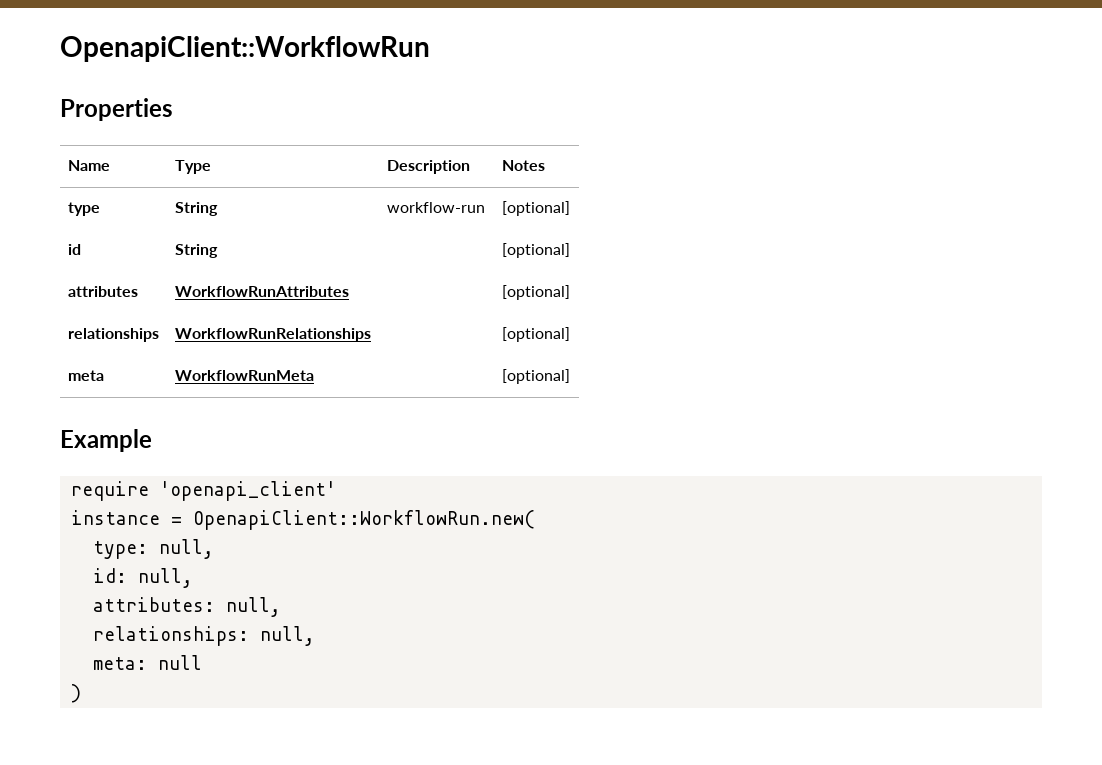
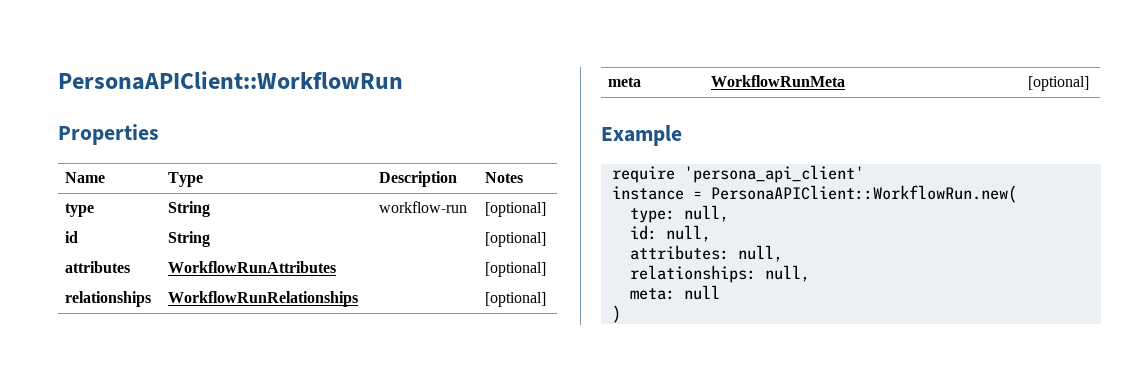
- OpenapiClient::WorkflowRun
+ PersonaAPIClient::WorkflowRun
- require 'openapi_client'
+ require 'persona_api_client'
- instance = OpenapiClient::WorkflowRun.new(
+ instance = PersonaAPIClient::WorkflowRun.new(

